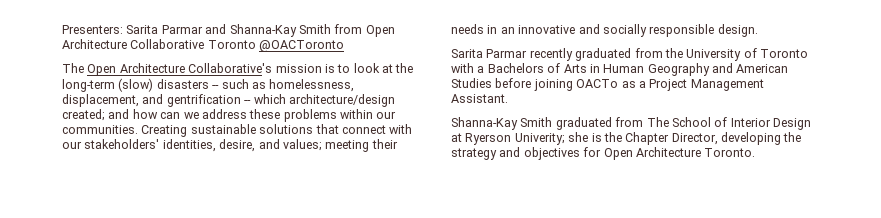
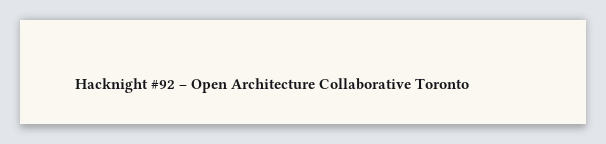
- Presenters: Sarita Parmar and Shanna-Kay Smith from Open Architecture Collaborative Toronto @OACToronto
- The Open Architecture Collaborative's mission is to look at the long-term (slow) disasters -- such as homelessness, displacement, and gentrification -- which architecture/design created; and how can we address these problems within our communities. Creating sustainable solutions that connect with our stakeholders' identities, desire, and values; meeting their needs in an innovative and socially responsible design.
- Sarita Parmar recently graduated from the University of Toronto with a Bachelors of Arts in Human Geography and American Studies before joining OACTo as a Project Management Assistant.
- Shanna-Kay Smith graduated from The School of Interior Design at Ryerson Univerity; she is the Chapter Director, developing the strategy and objectives for Open Architecture Toronto.
+ Hacknight #92 – Open Architecture Collaborative Toronto

